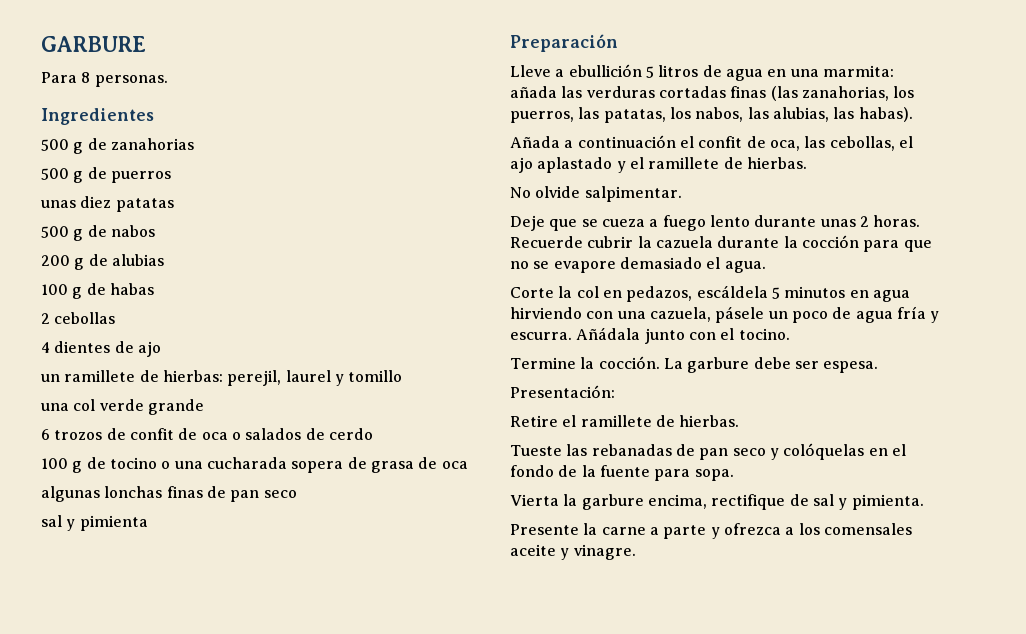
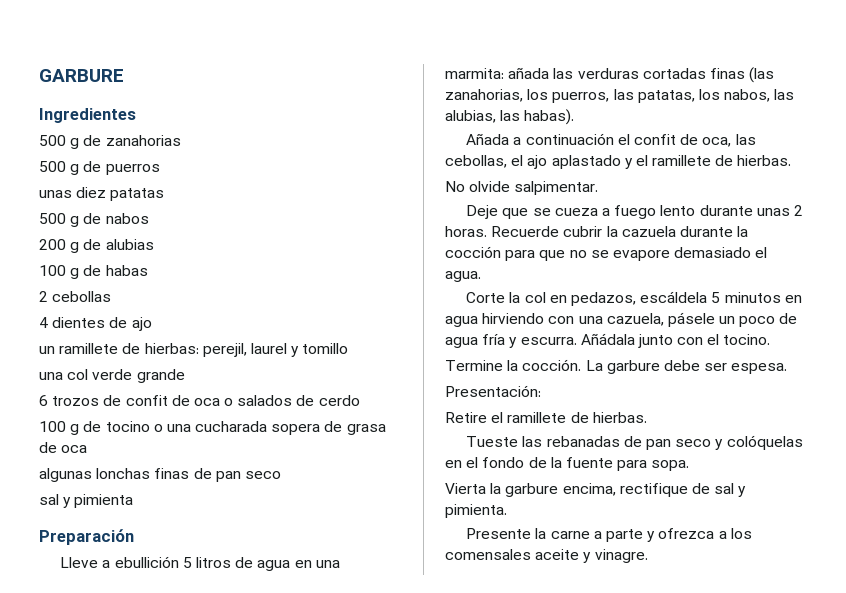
- Para 8 personas.

